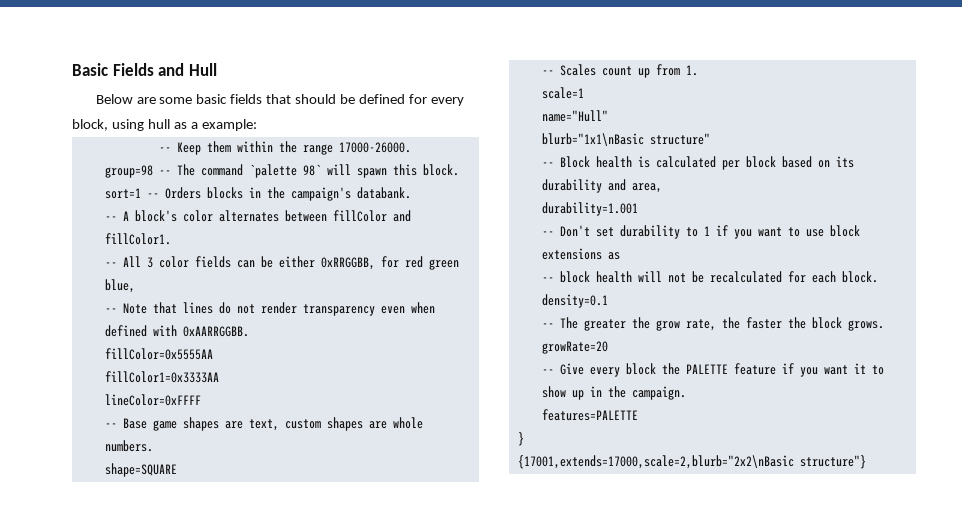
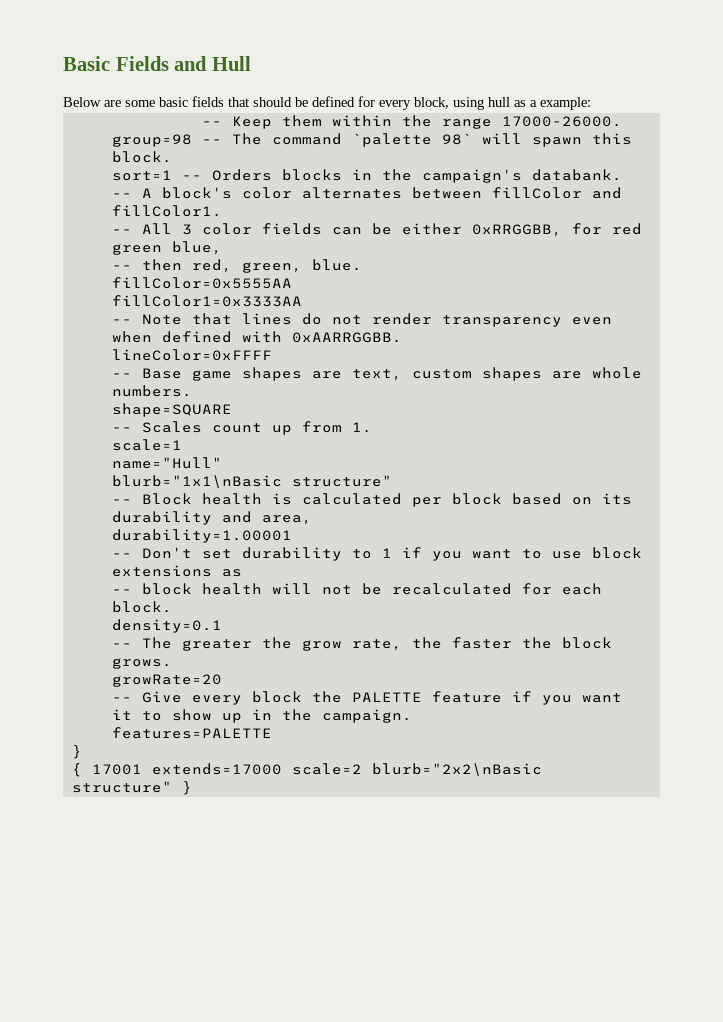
+ -- then red, green, blue.
+ fillColor=0x5555AA
+ fillColor1=0x3333AA
- fillColor=0x5555AA
- fillColor1=0x3333AA
- durability=1.001
+ durability=1.00001
- {17001,extends=17000,scale=2,blurb="2x2\nBasic structure"}
+ { 17001 extends=17000 scale=2 blurb="2x2\nBasic structure" }

